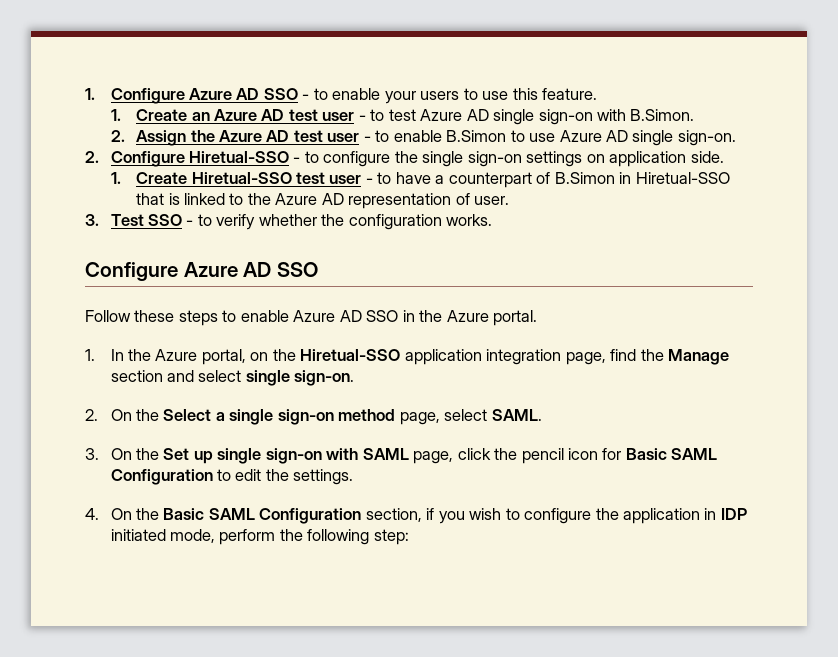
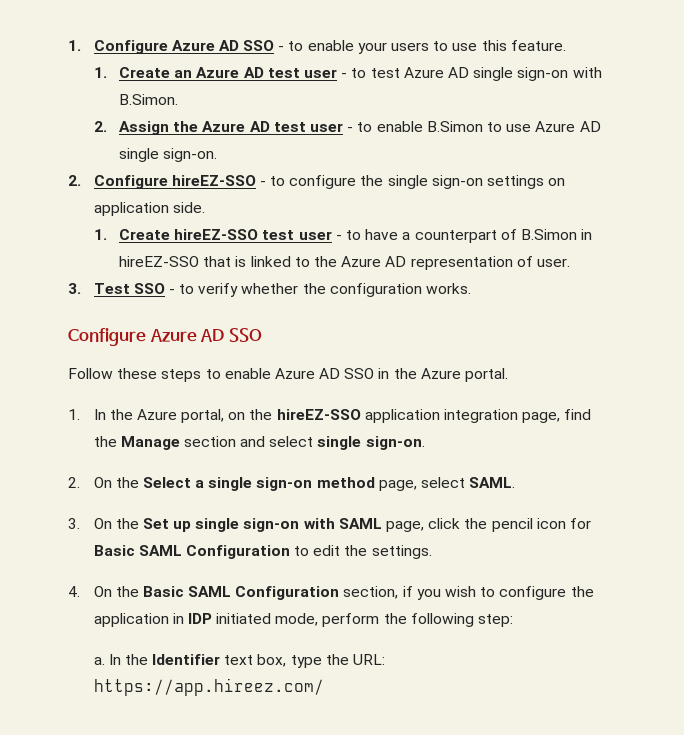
- 2. Configure Hiretual-SSO - to configure the single sign-on settings on application side.
+ 2. Configure hireEZ-SSO - to configure the single sign-on settings on application side.
- 1. Create Hiretual-SSO test user - to have a counterpart of B.Simon in Hiretual-SSO that is linked to the Azure AD representation of user.
+ 1. Create hireEZ-SSO test user - to have a counterpart of B.Simon in hireEZ-SSO that is linked to the Azure AD representation of user.
- 1. In the Azure portal, on the Hiretual-SSO application integration page, find the Manage section and select single sign-on.
+ 1. In the Azure portal, on the hireEZ-SSO application integration page, find the Manage section and select single sign-on.
+ a. In the Identifier text box, type the URL: https://app.hireez.com/

